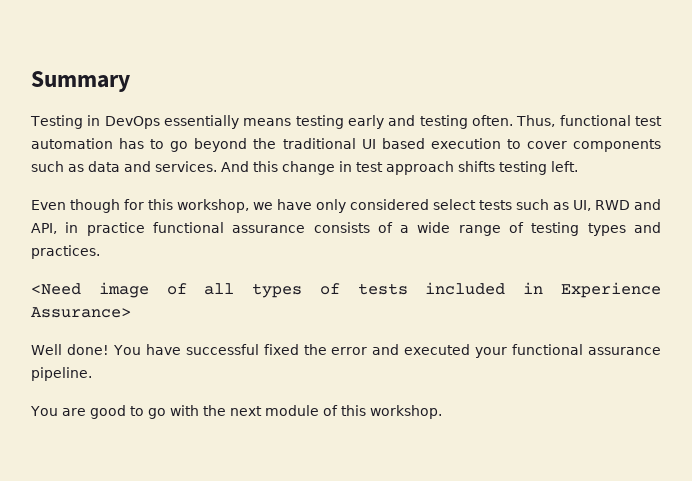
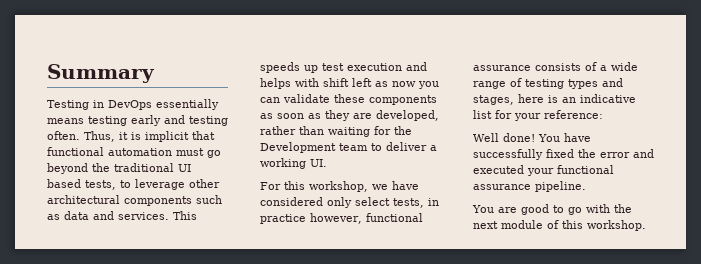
- Thus, functional test automation has to go beyond the traditional UI based execution to cover components such as data and services.
+ Thus, it is implicit that functional automation must go beyond the traditional UI based tests, to leverage other architectural components such as data and services.
- And this change in test approach shifts testing left.
- Even though for this workshop, we have only considered select tests such as UI, RWD and API, in practice functional assurance consists of a wide range of testing types and practices.
- <Need image of all types of tests included in Experience Assurance>
+ This speeds up test execution and helps with shift left as now you can validate these components as soon as they are developed, rather than waiting for the Development team to deliver a working UI.
+ For this workshop, we have considered only select tests, in practice however, functional assurance consists of a wide range of testing types and stages, here is an indicative list for your reference:
- You have successful fixed the error and executed your functional assurance pipeline.
+ You have successfully fixed the error and executed your functional assurance pipeline.

